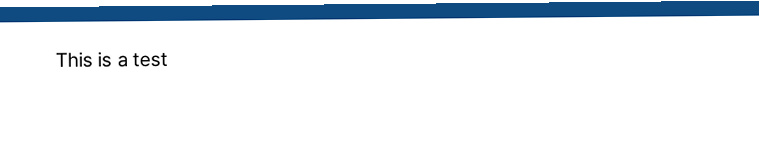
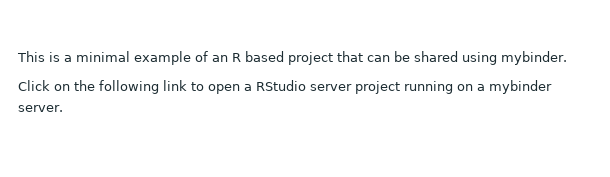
- This is a test
+ This is a minimal example of an R based project that can be shared using mybinder.
+ Click on the following link to open a RStudio server project running on a mybinder server.

